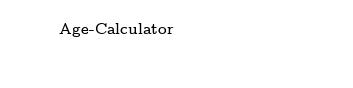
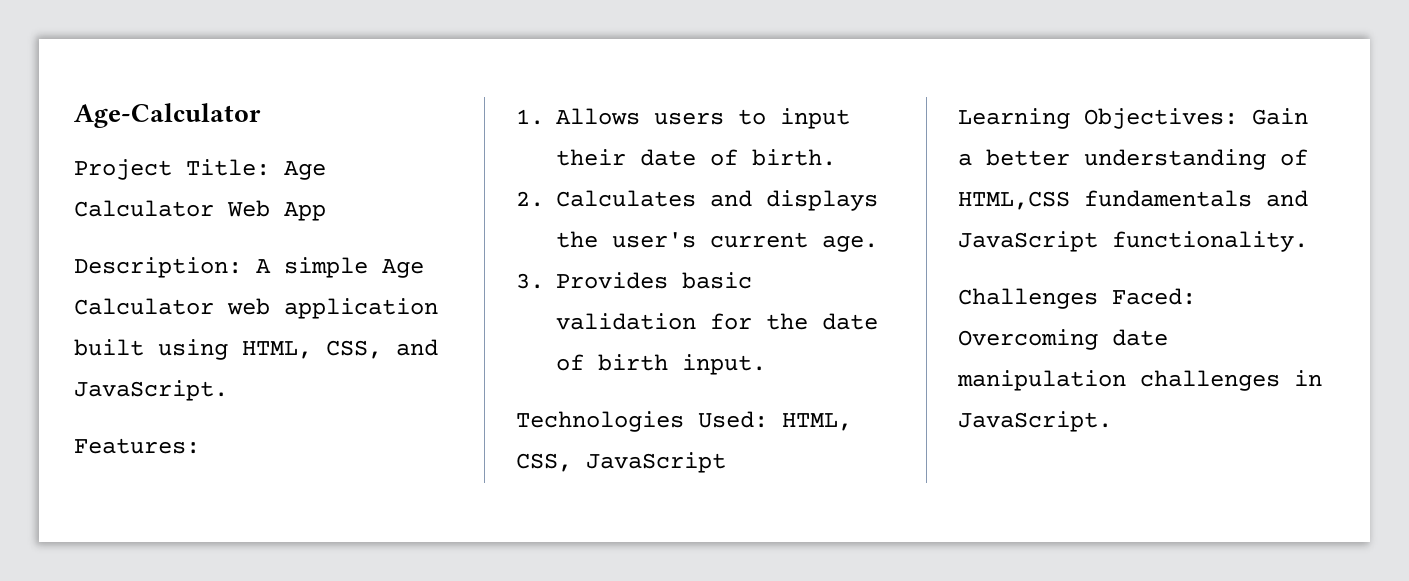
+ Project Title: Age Calculator Web App
+ Description: A simple Age Calculator web application built using HTML, CSS, and JavaScript.
+ Features:
+ 1. Allows users to input their date of birth.
+ 2. Calculates and displays the user's current age.
+ 3. Provides basic validation for the date of birth input.
+ Technologies Used: HTML, CSS, JavaScript
+ Learning Objectives: Gain a better understanding of HTML,CSS fundamentals and JavaScript functionality.
+ Challenges Faced: Overcoming date manipulation challenges in JavaScript.

